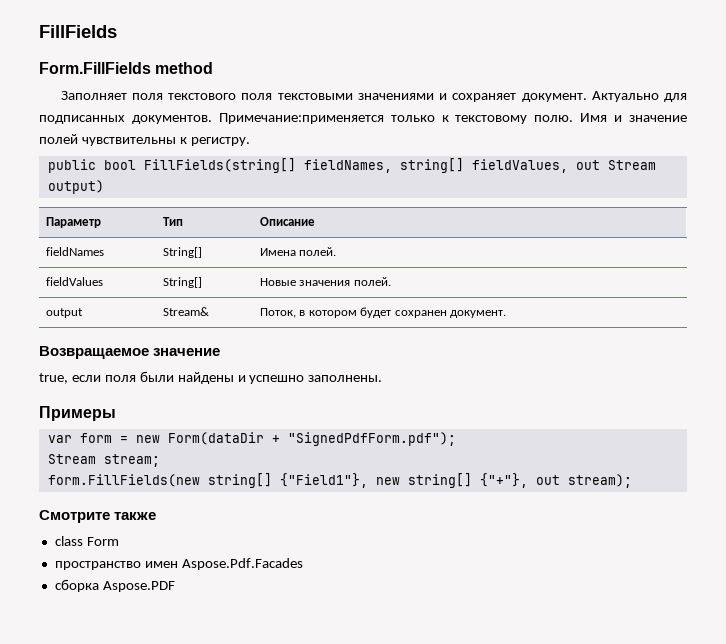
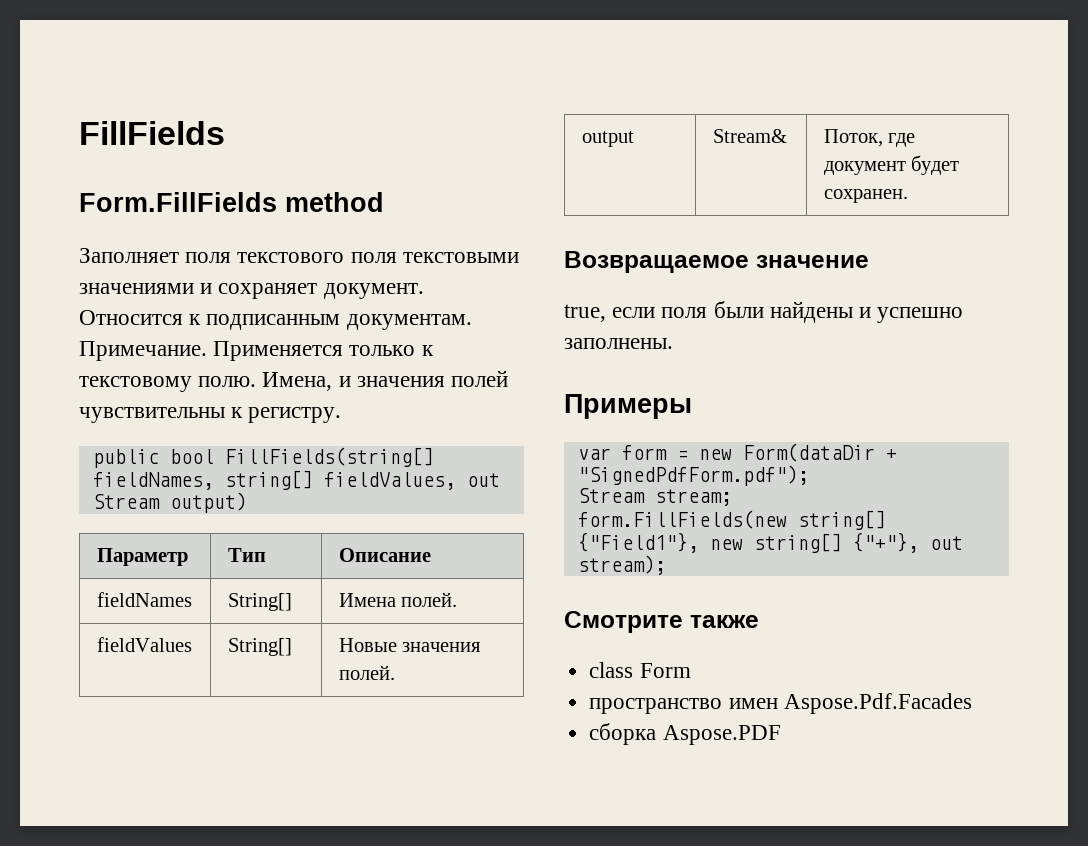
- Актуально для подписанных документов. Примечание:применяется только к текстовому полю.
+ Относится к подписанным документам. Примечание. Применяется только к текстовому полю.
- Имя и значение полей чувствительны к регистру.
+ Имена, и значения полей чувствительны к регистру.
- output | Stream& | Поток, в котором будет сохранен документ.
+ output | Stream& | Поток, где документ будет сохранен.

